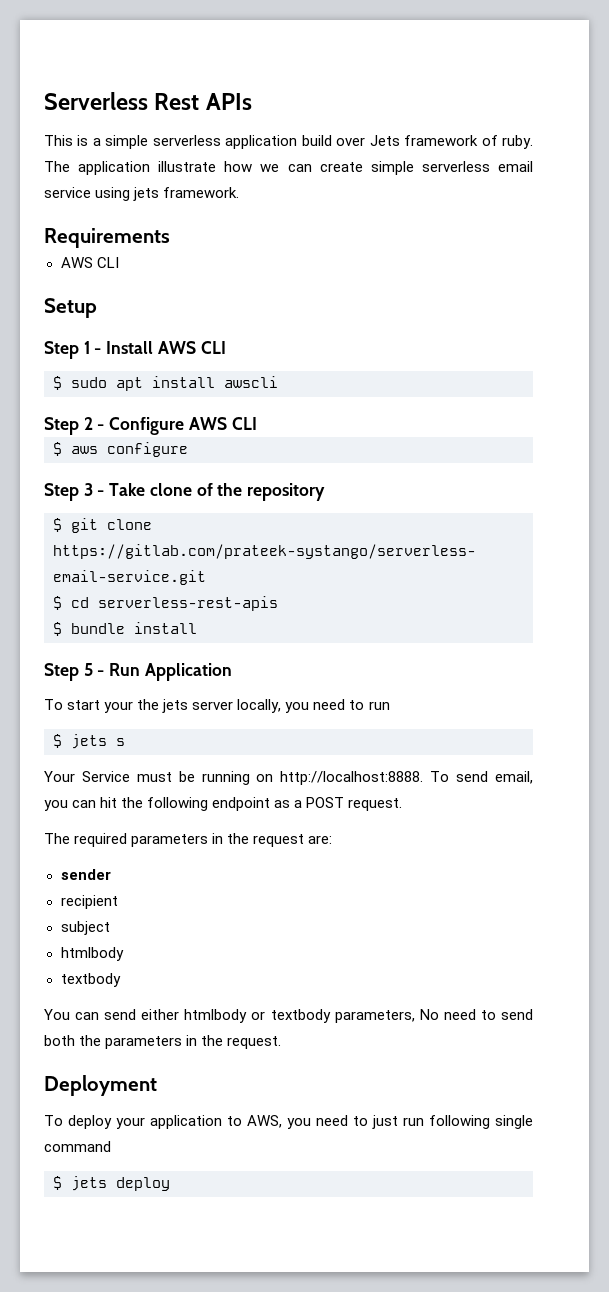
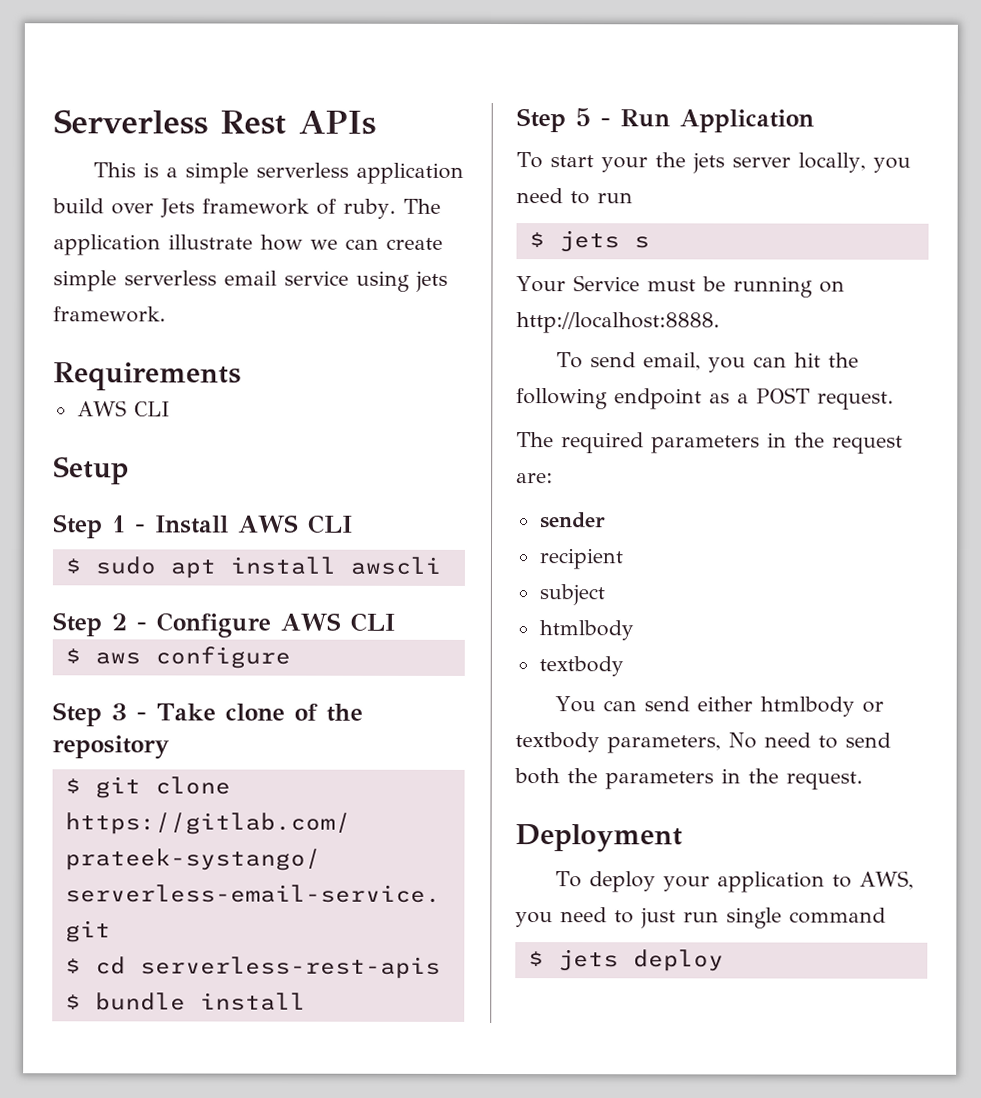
- Your Service must be running on http://localhost:8888. To send email, you can hit the following endpoint as a POST request.
+ Your Service must be running on http://localhost:8888.
+ To send email, you can hit the following endpoint as a POST request.
- To deploy your application to AWS, you need to just run following single command
+ To deploy your application to AWS, you need to just run single command

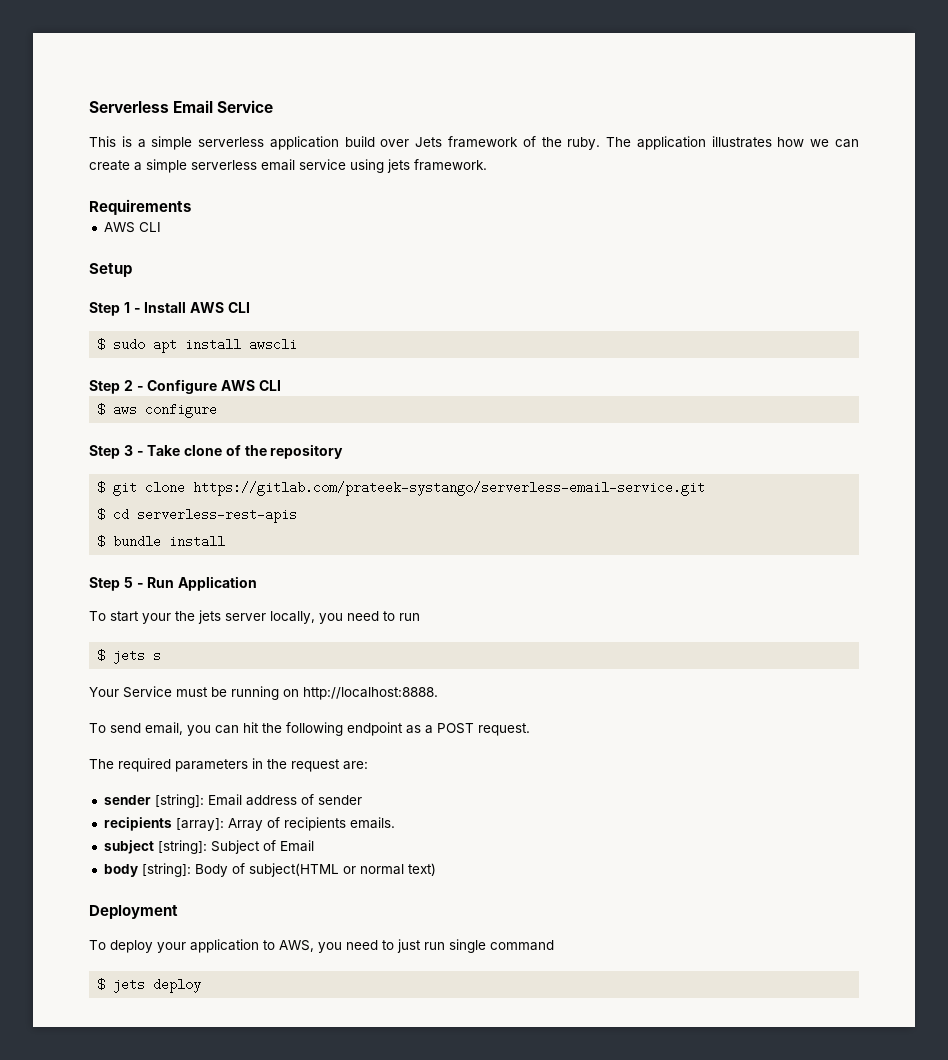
- Serverless Rest APIs
+ Serverless Email Service
- This is a simple serverless application build over Jets framework of ruby.
+ This is a simple serverless application build over Jets framework of the ruby.
- The application illustrate how we can create simple serverless email service using jets framework.
+ The application illustrates how we can create a simple serverless email service using jets framework.
- sender
- recipient
- subject
- htmlbody
- textbody
- You can send either htmlbody or textbody parameters, No need to send both the parameters in the request.
+ sender [string]: Email address of sender
+ recipients [array]: Array of recipients emails.
+ subject [string]: Subject of Email
+ body [string]: Body of subject(HTML or normal text)

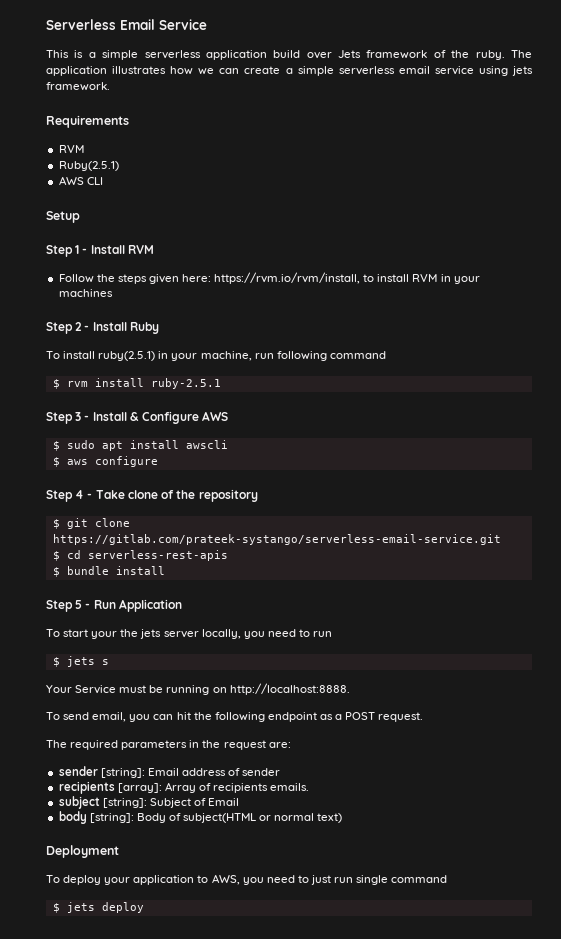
  Requirements
+ RVM
+ Ruby(2.5.1)
- Step 1 - Install AWS CLI
+ Step 1 - Install RVM
+ Follow the steps given here: https://rvm.io/rvm/install, to install RVM in your machines
+ Step 2 - Install Ruby
+ To install ruby(2.5.1) in your machine, run following command
+ $ rvm install ruby-2.5.1
+ Step 3 - Install & Configure AWS
- Step 2 - Configure AWS CLI
- Step 3 - Take clone of the repository
+ Step 4 - Take clone of the repository

